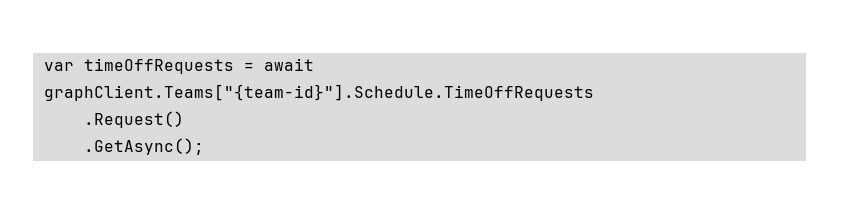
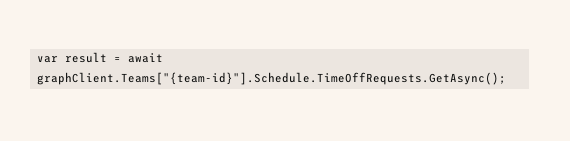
- var timeOffRequests = await graphClient.Teams["{team-id}"].Schedule.TimeOffRequests
- .Request()
- .GetAsync();
+ var result = await graphClient.Teams["{team-id}"].Schedule.TimeOffRequests.GetAsync();

